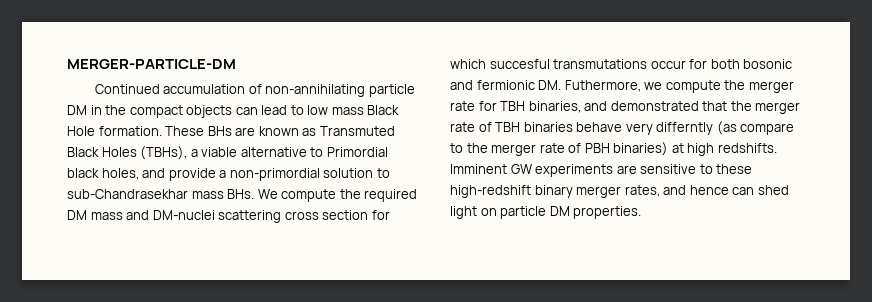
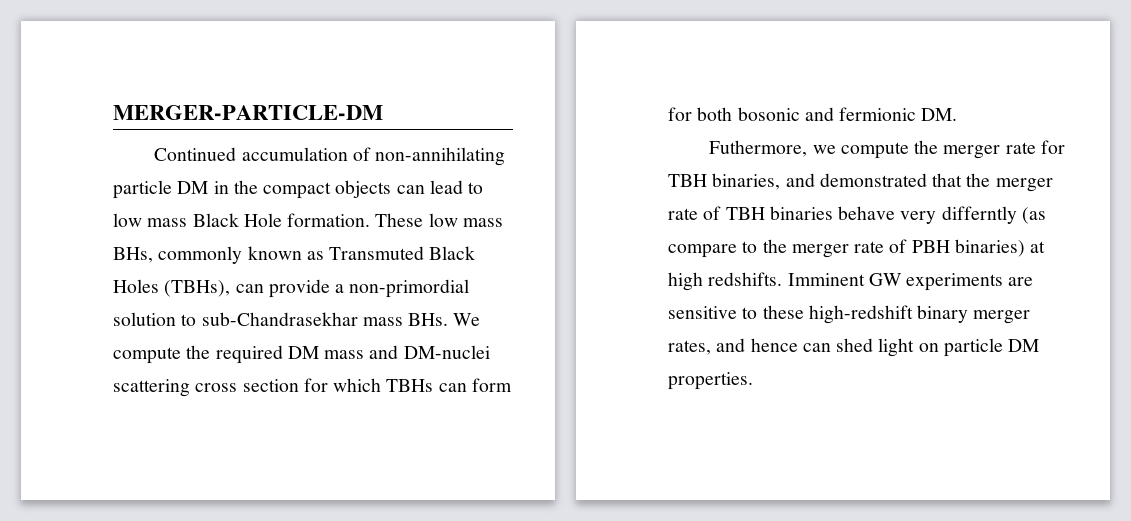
- These BHs are known as Transmuted Black Holes (TBHs), a viable alternative to Primordial black holes, and provide a non-primordial solution to sub-Chandrasekhar mass BHs. We compute the required DM mass and DM-nuclei scattering cross section for which succesful transmutations occur for both bosonic and fermionic DM. Futhermore, we compute the merger rate for TBH binaries, and demonstrated that the merger rate of TBH binaries behave very differntly (as compare to the merger rate of PBH binaries) at high redshifts.
+ These low mass BHs, commonly known as Transmuted Black Holes (TBHs), can provide a non-primordial solution to sub-Chandrasekhar mass BHs. We compute the required DM mass and DM-nuclei scattering cross section for which TBHs can form for both bosonic and fermionic DM.
+ Futhermore, we compute the merger rate for TBH binaries, and demonstrated that the merger rate of TBH binaries behave very differntly (as compare to the merger rate of PBH binaries) at high redshifts.

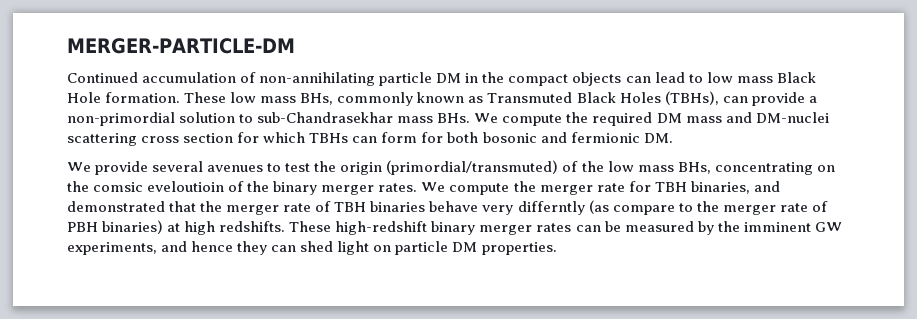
- Futhermore, we compute the merger rate for TBH binaries, and demonstrated that the merger rate of TBH binaries behave very differntly (as compare to the merger rate of PBH binaries) at high redshifts.
+ We provide several avenues to test the origin (primordial/transmuted) of the low mass BHs, concentrating on the comsic eveloutioin of the binary merger rates. We compute the merger rate for TBH binaries, and demonstrated that the merger rate of TBH binaries behave very differntly (as compare to the merger rate of PBH binaries) at high redshifts.
- Imminent GW experiments are sensitive to these high-redshift binary merger rates, and hence can shed light on particle DM properties.
+ These high-redshift binary merger rates can be measured by the imminent GW experiments, and hence they can shed light on particle DM properties.

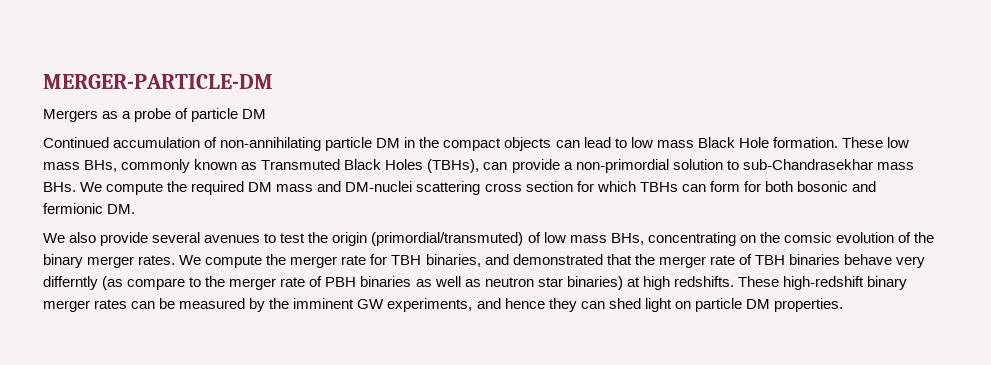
+ Mergers as a probe of particle DM
- We provide several avenues to test the origin (primordial/transmuted) of the low mass BHs, concentrating on the comsic eveloutioin of the binary merger rates.
+ We also provide several avenues to test the origin (primordial/transmuted) of low mass BHs, concentrating on the comsic evolution of the binary merger rates.
- We compute the merger rate for TBH binaries, and demonstrated that the merger rate of TBH binaries behave very differntly (as compare to the merger rate of PBH binaries) at high redshifts.
+ We compute the merger rate for TBH binaries, and demonstrated that the merger rate of TBH binaries behave very differntly (as compare to the merger rate of PBH binaries as well as neutron star binaries) at high redshifts.

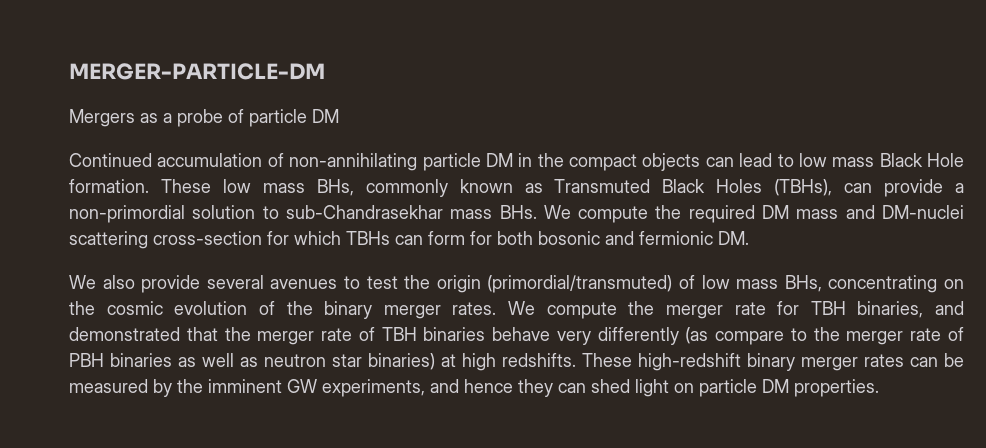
- These low mass BHs, commonly known as Transmuted Black Holes (TBHs), can provide a non-primordial solution to sub-Chandrasekhar mass BHs. We compute the required DM mass and DM-nuclei scattering cross section for which TBHs can form for both bosonic and fermionic DM.
+ These low mass BHs, commonly known as Transmuted Black Holes (TBHs), can provide a non-primordial solution to sub-Chandrasekhar mass BHs. We compute the required DM mass and DM-nuclei scattering cross-section for which TBHs can form for both bosonic and fermionic DM.
- We also provide several avenues to test the origin (primordial/transmuted) of low mass BHs, concentrating on the comsic evolution of the binary merger rates.
+ We also provide several avenues to test the origin (primordial/transmuted) of low mass BHs, concentrating on the cosmic evolution of the binary merger rates.
- We compute the merger rate for TBH binaries, and demonstrated that the merger rate of TBH binaries behave very differntly (as compare to the merger rate of PBH binaries as well as neutron star binaries) at high redshifts.
+ We compute the merger rate for TBH binaries, and demonstrated that the merger rate of TBH binaries behave very differently (as compare to the merger rate of PBH binaries as well as neutron star binaries) at high redshifts.

